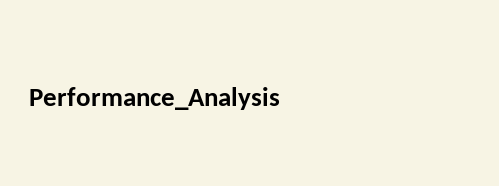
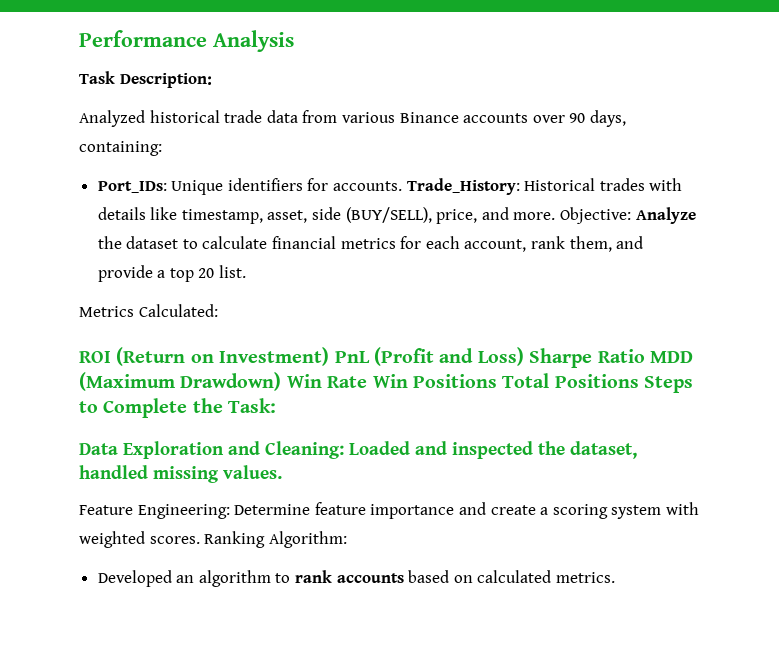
- Performance_Analysis
+ Performance Analysis
+ Task Description:
+ Analyzed historical trade data from various Binance accounts over 90 days, containing:
+ Port_IDs: Unique identifiers for accounts. Trade_History: Historical trades with details like timestamp, asset, side (BUY/SELL), price, and more. Objective: Analyze the dataset to calculate financial metrics for each account, rank them, and provide a top 20 list.
+ Metrics Calculated:
+ ROI (Return on Investment) PnL (Profit and Loss) Sharpe Ratio MDD (Maximum Drawdown) Win Rate Win Positions Total Positions Steps to Complete the Task:
+ Data Exploration and Cleaning: Loaded and inspected the dataset, handled missing values.
+ Feature Engineering: Determine feature importance and create a scoring system with weighted scores. Ranking Algorithm:
+ Developed an algorithm to rank accounts based on calculated metrics.

